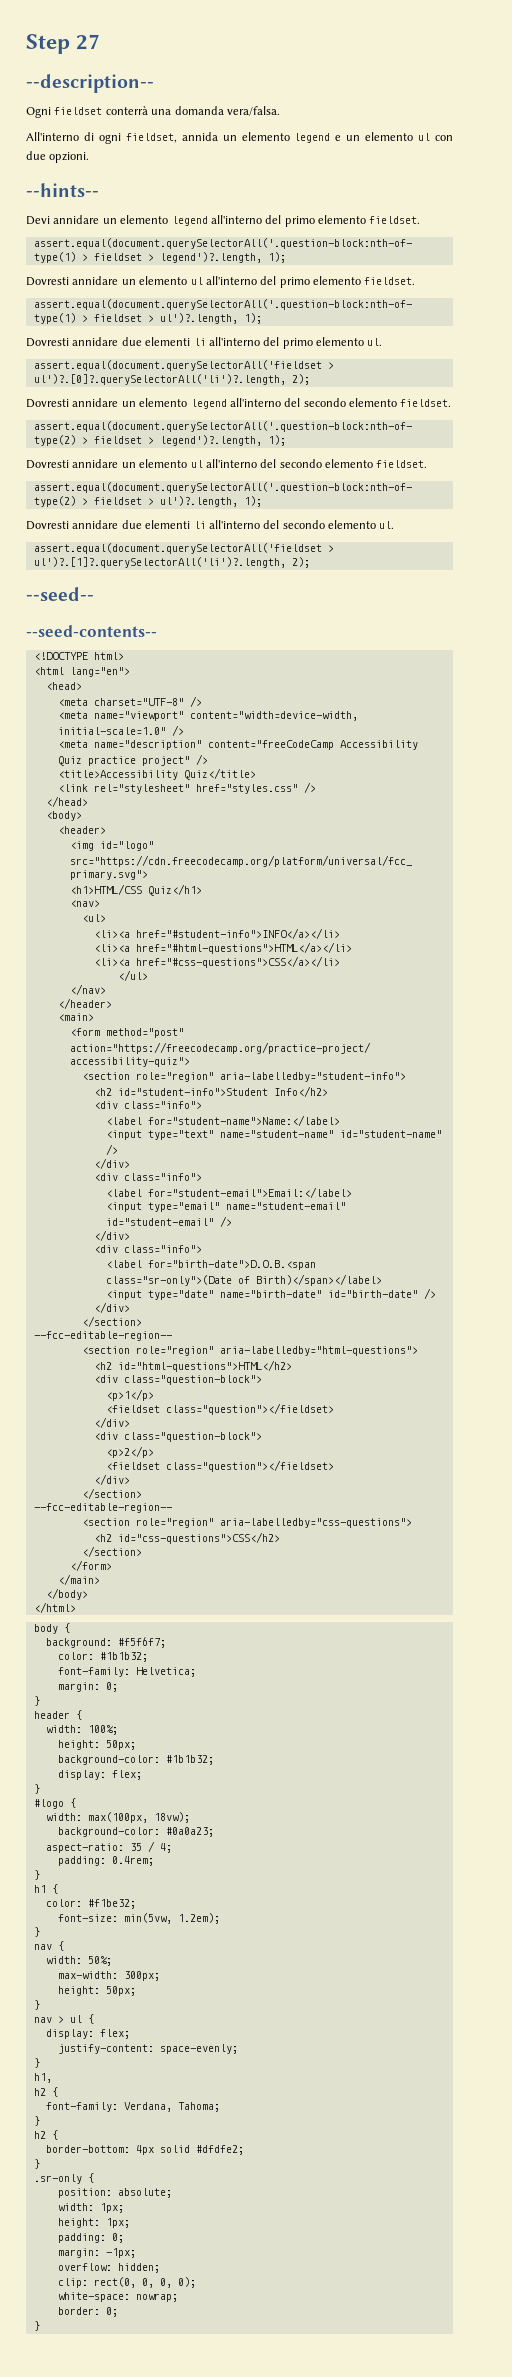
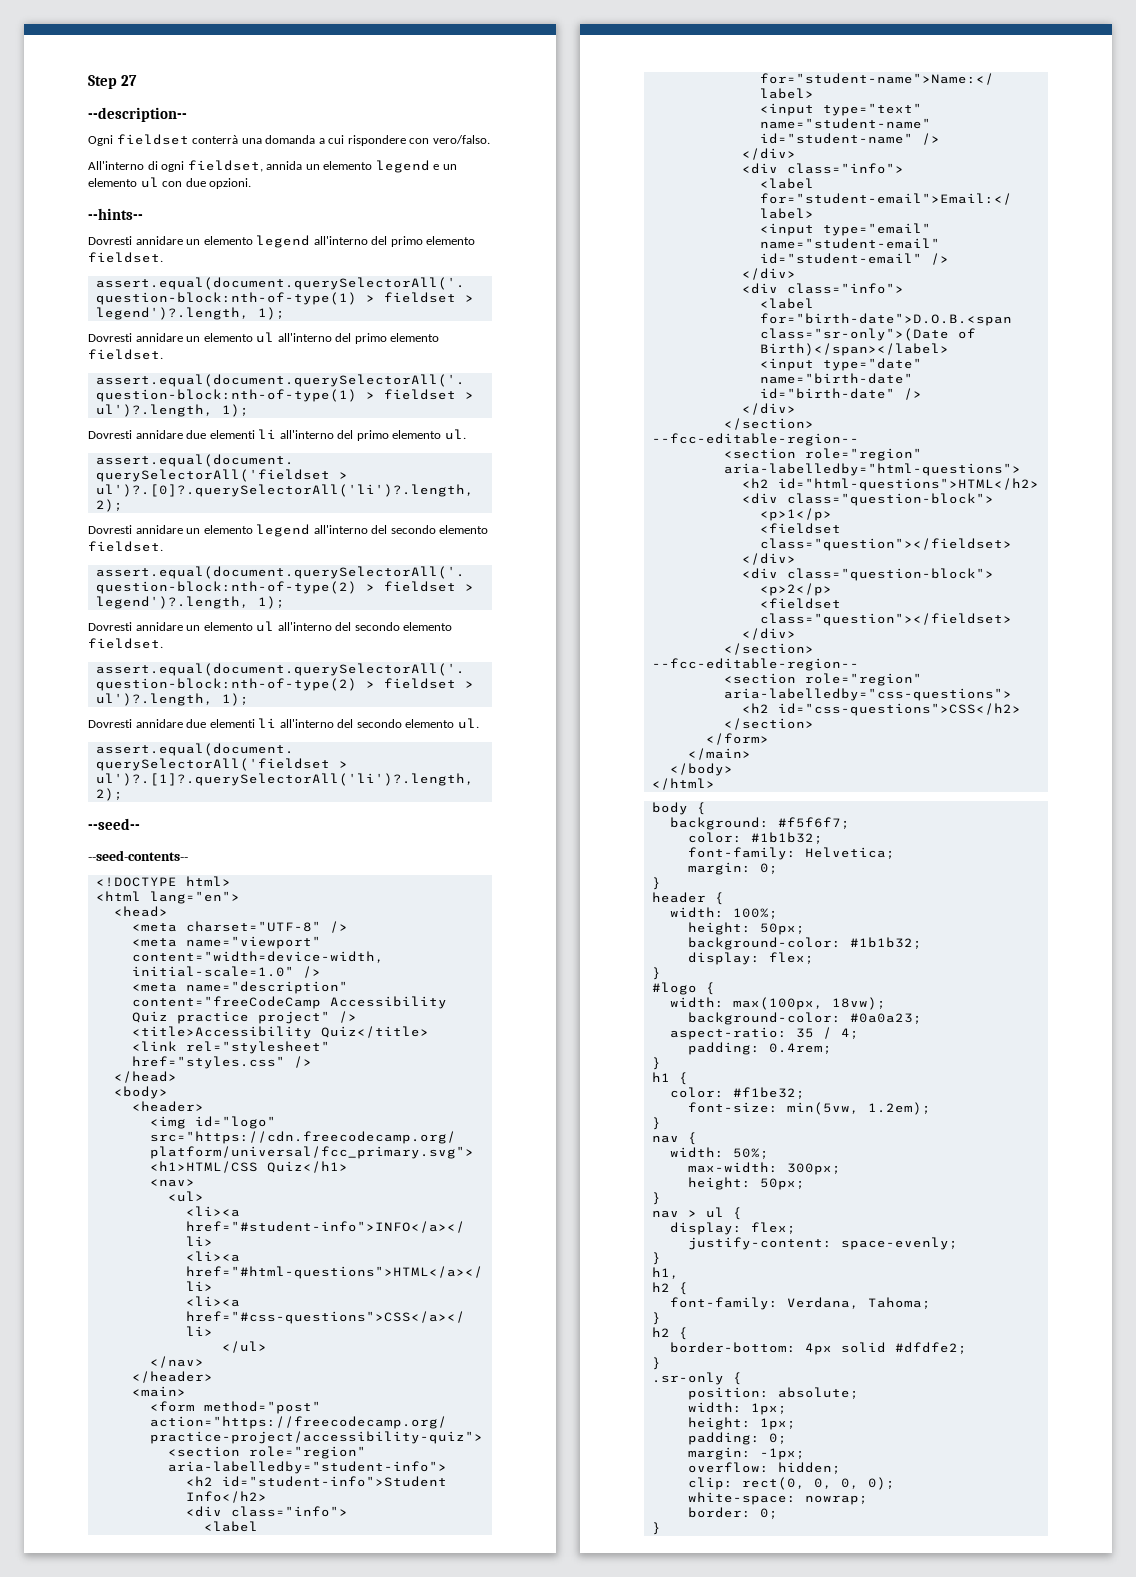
- Ogni fieldset conterrà una domanda vera/falsa.
+ Ogni fieldset conterrà una domanda a cui rispondere con vero/falso.
- Devi annidare un elemento legend all'interno del primo elemento fieldset.
+ Dovresti annidare un elemento legend all'interno del primo elemento fieldset.

